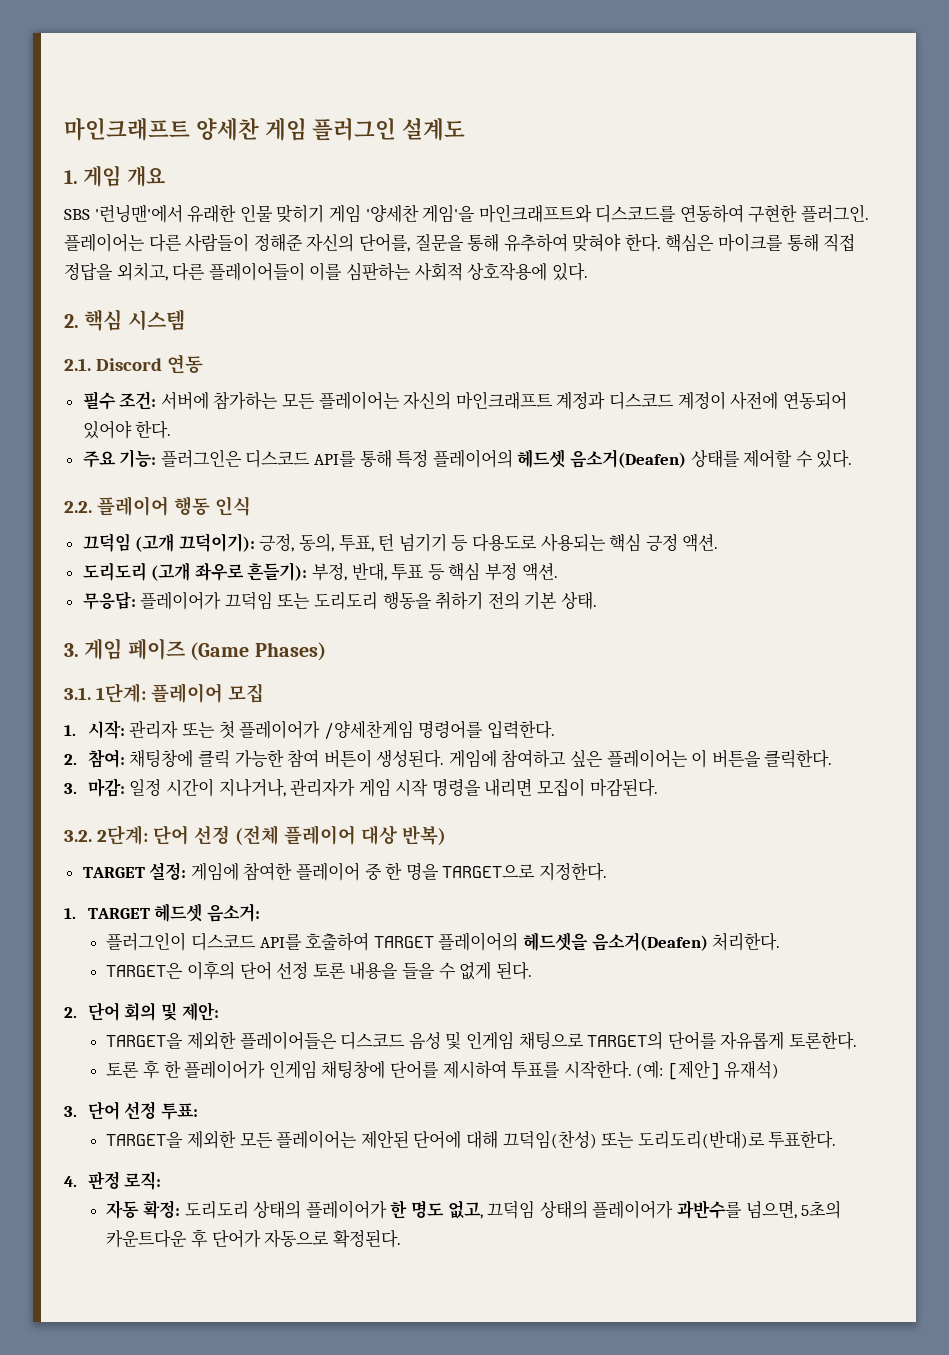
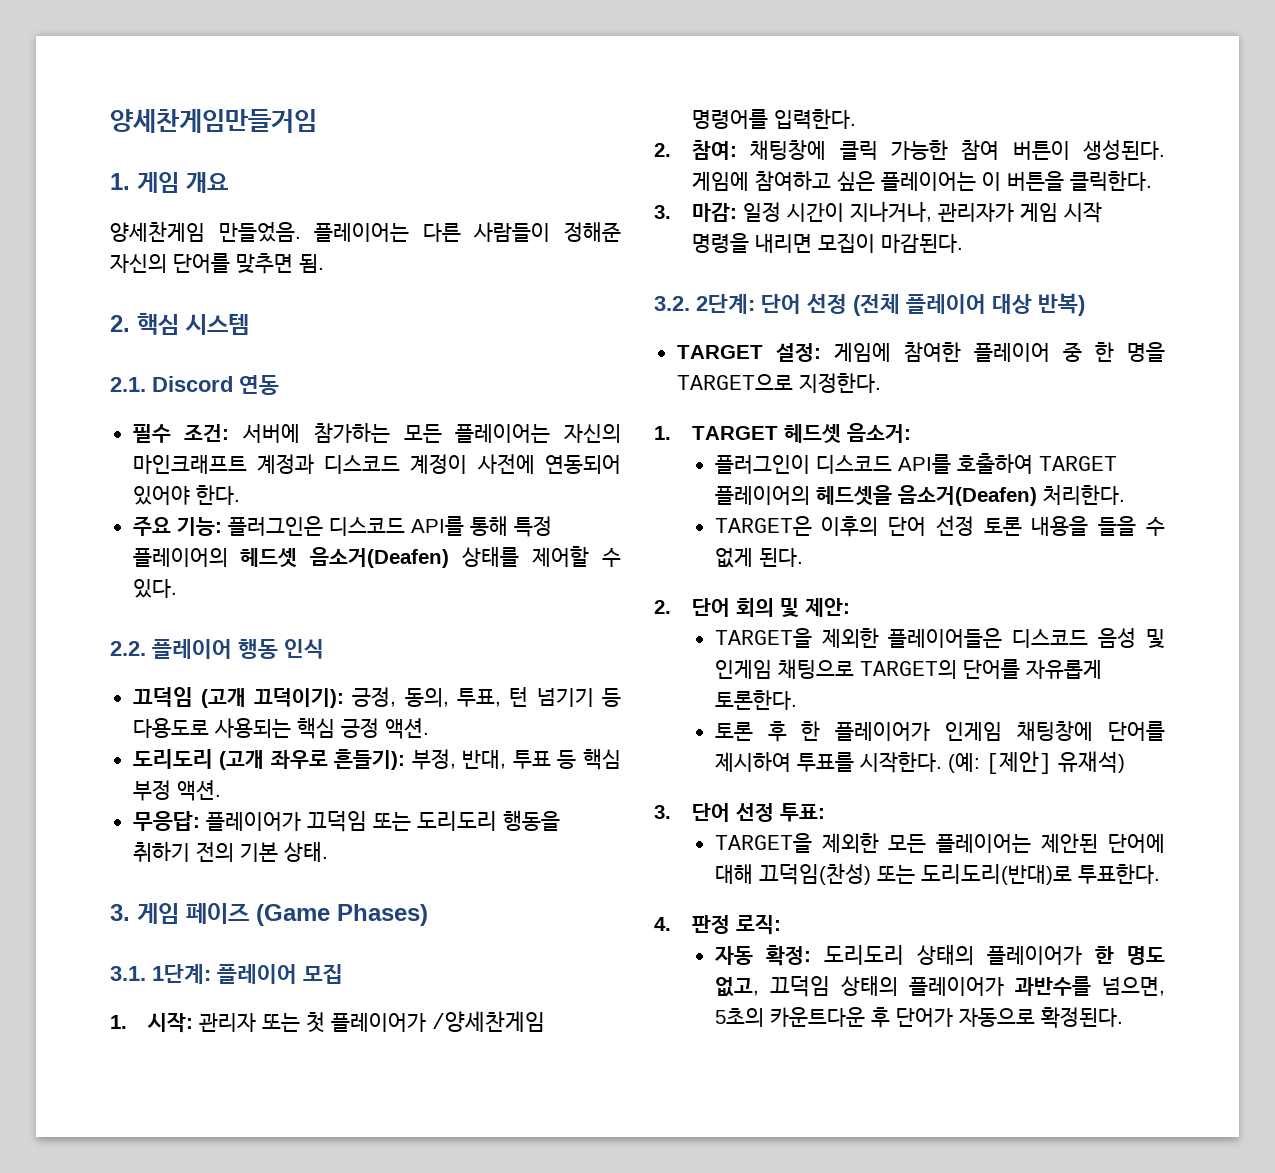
- 마인크래프트 양세찬 게임 플러그인 설계도
+ 양세찬게임만들거임
  1. 게임 개요
- SBS '런닝맨'에서 유래한 인물 맞히기 게임 '양세찬 게임'을 마인크래프트와 디스코드를 연동하여 구현한 플러그인.
+ 양세찬게임 만들었음.
- 플레이어는 다른 사람들이 정해준 자신의 단어를, 질문을 통해 유추하여 맞혀야 한다. 핵심은 마이크를 통해 직접 정답을 외치고, 다른 플레이어들이 이를 심판하는 사회적 상호작용에 있다.
+ 플레이어는 다른 사람들이 정해준 자신의 단어를 맞추면 됨.

